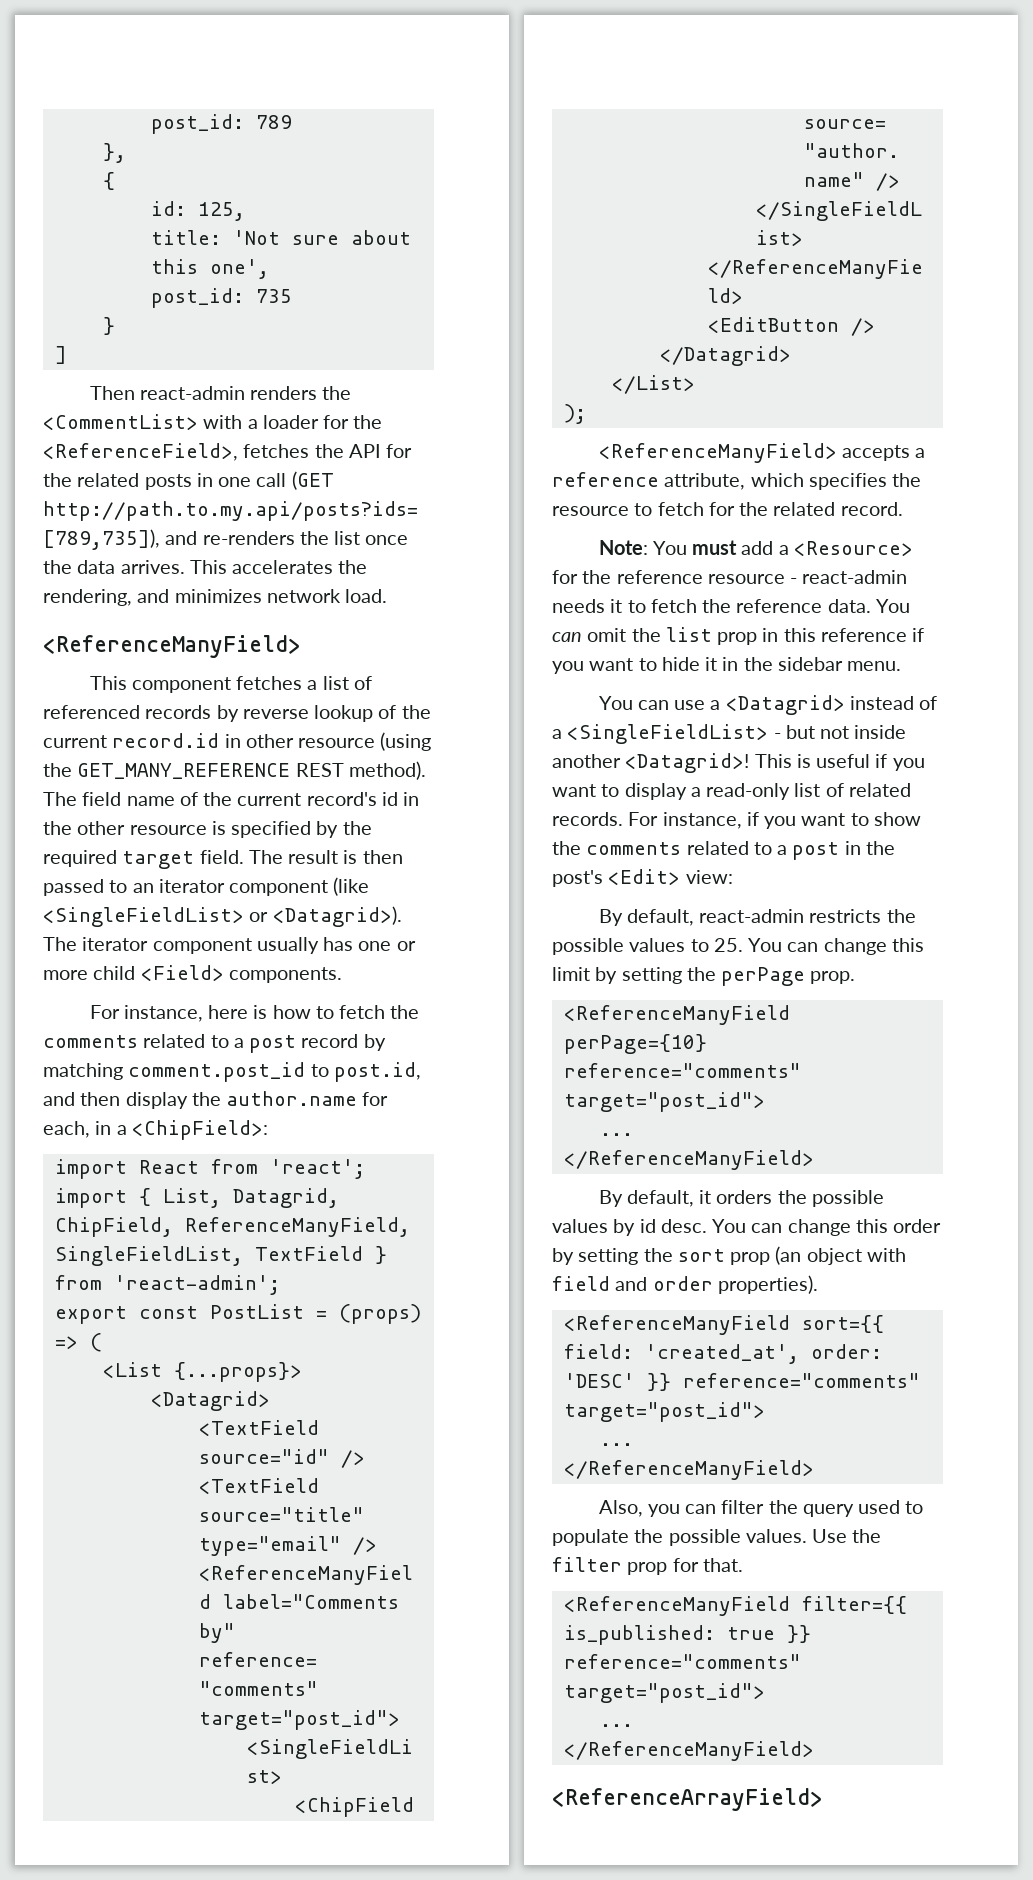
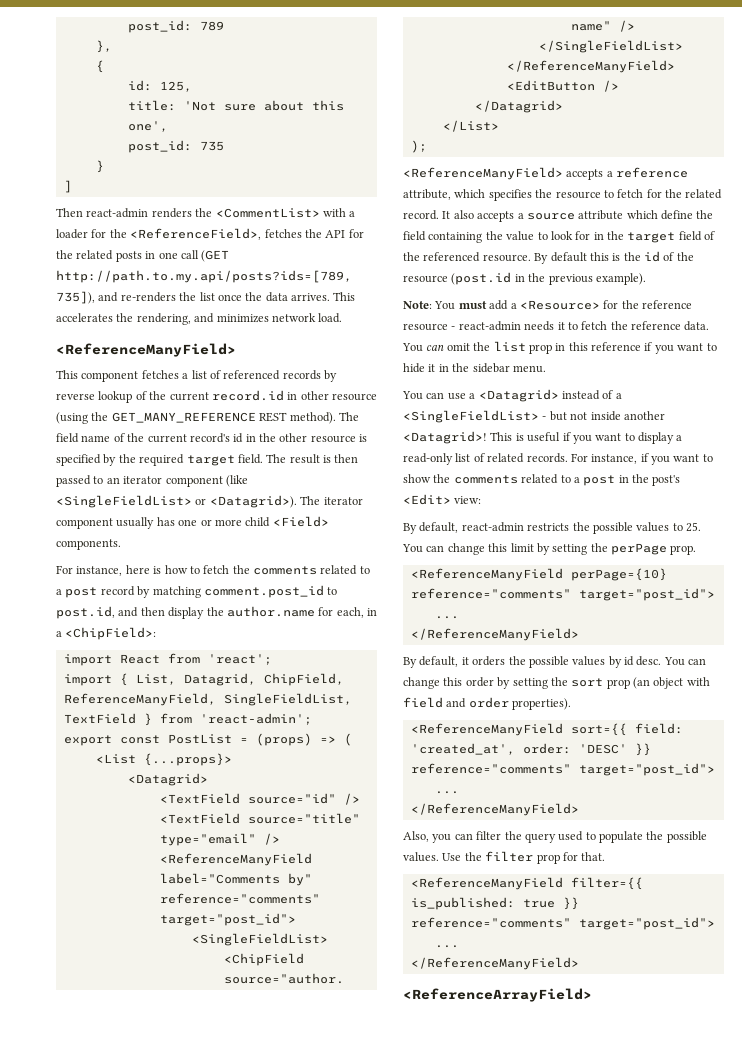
+ It also accepts a source attribute which define the field containing the value to look for in the target field of the referenced resource. By default this is the id of the resource (post.id in the previous example).

